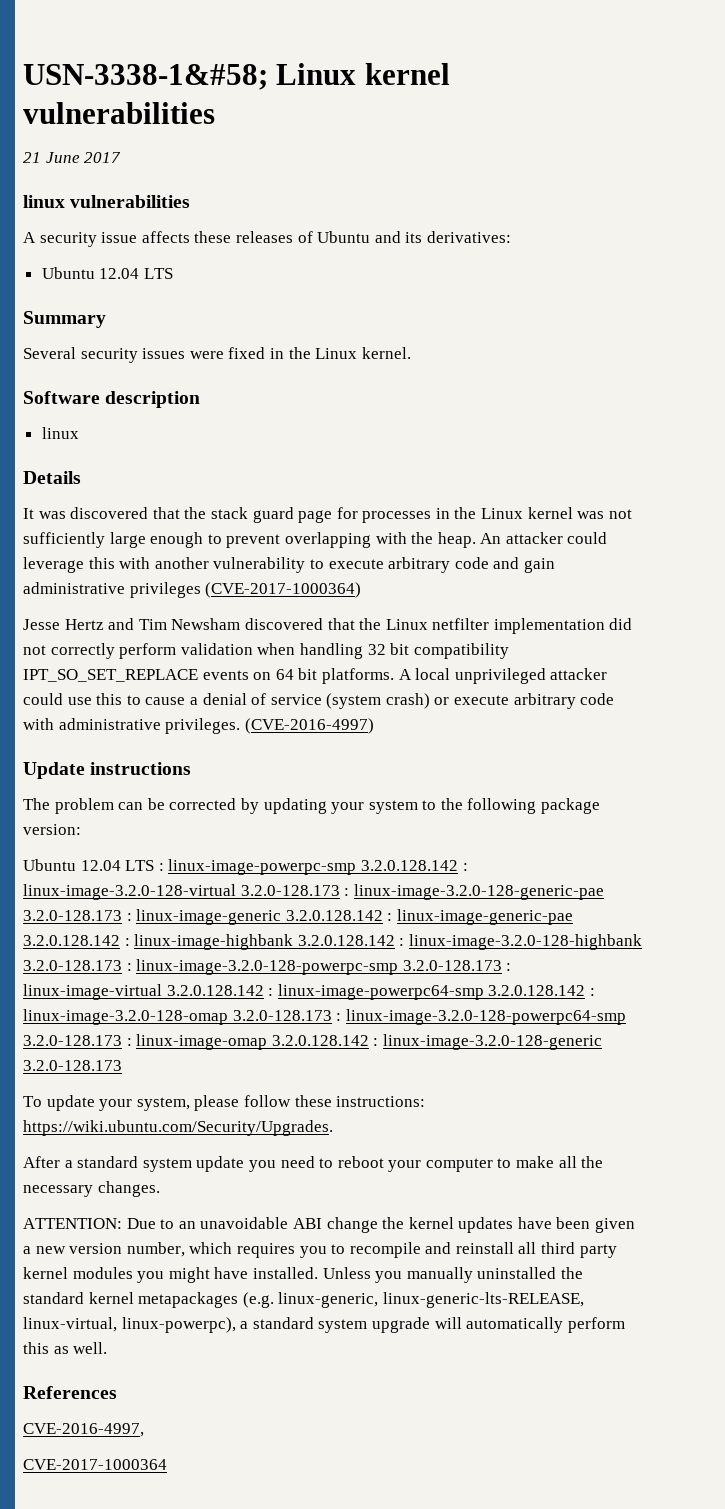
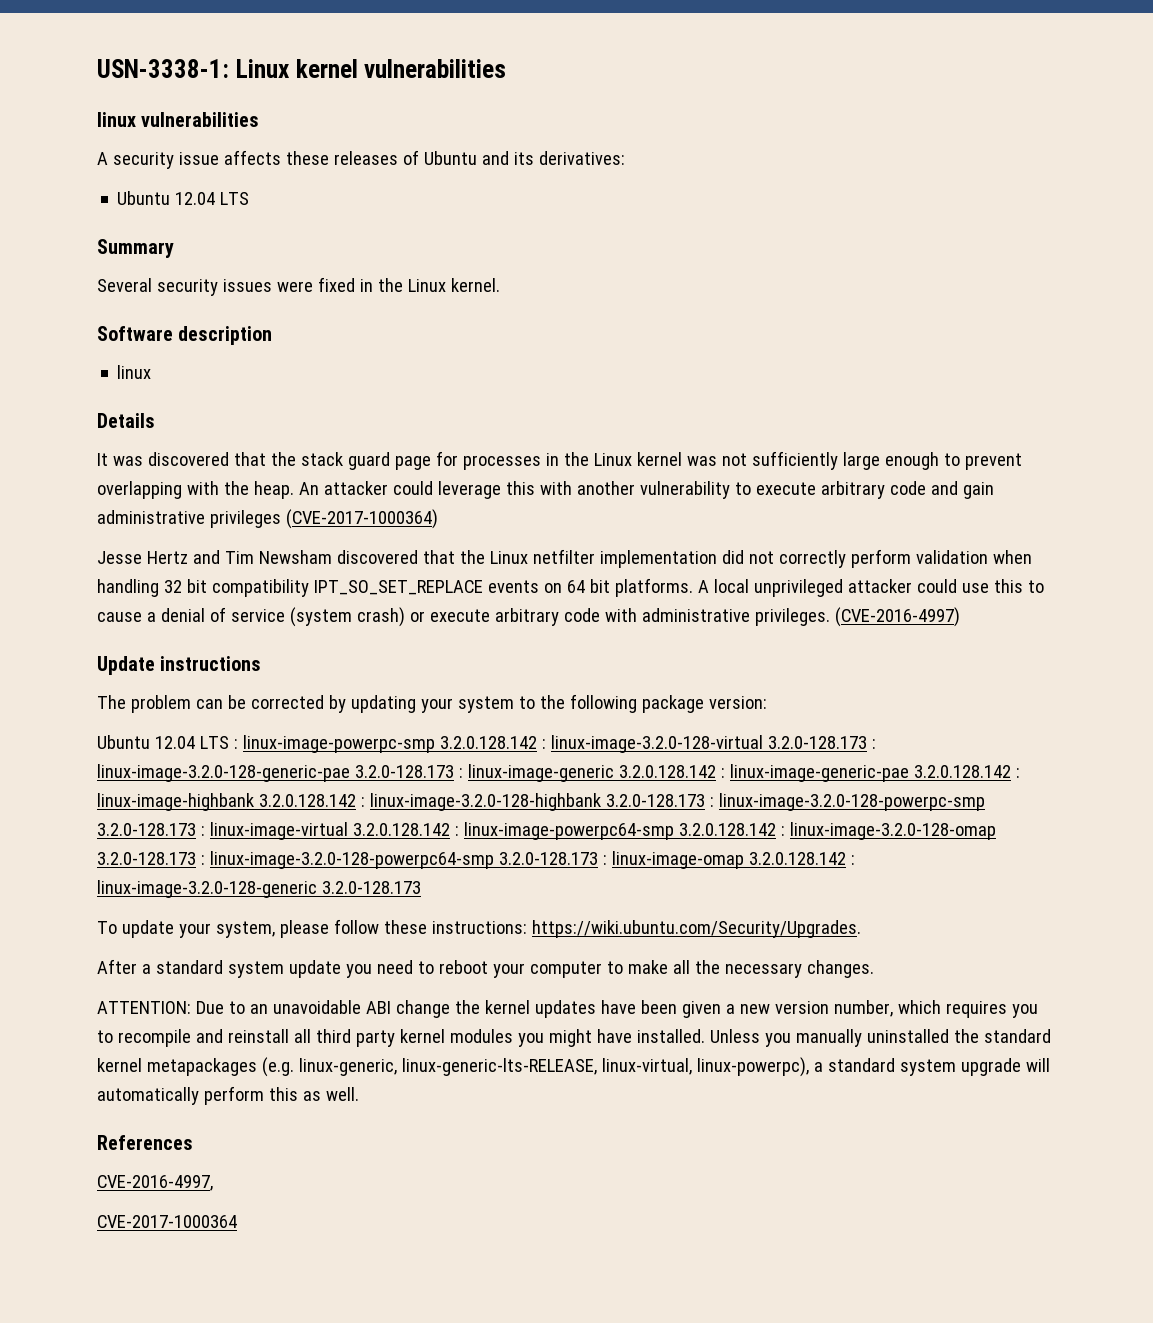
- USN-3338-1&#58; Linux kernel vulnerabilities
+ USN-3338-1: Linux kernel vulnerabilities
- 21 June 2017

